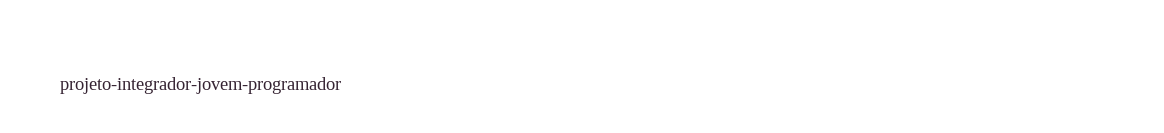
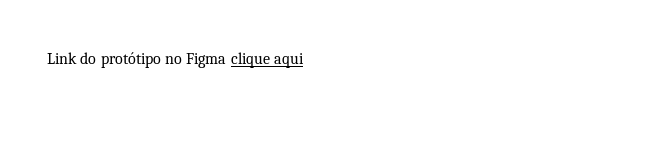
- projeto-integrador-jovem-programador
+ Link do protótipo no Figma clique aqui

